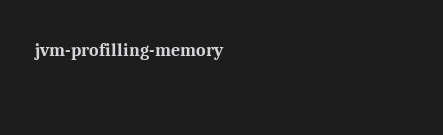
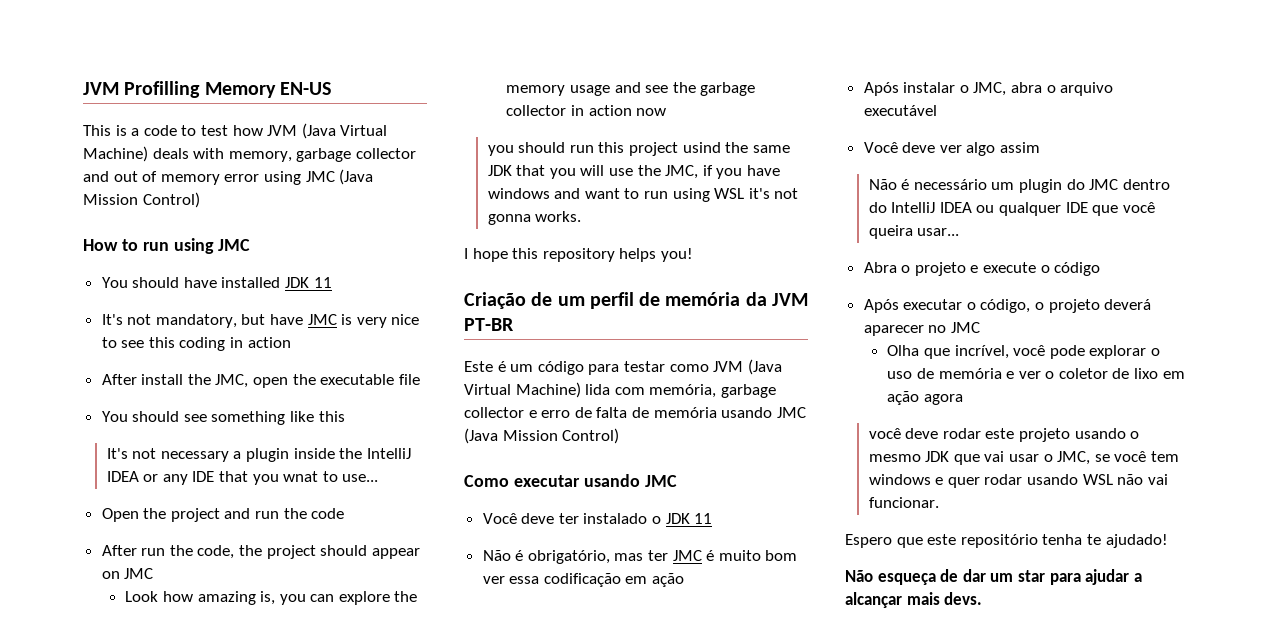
- jvm-profilling-memory
+ JVM Profilling Memory EN-US
+ This is a code to test how JVM (Java Virtual Machine) deals with memory, garbage collector and out of memory error using JMC (Java Mission Control)
+ How to run using JMC
+ You should have installed JDK 11
+ It's not mandatory, but have JMC is very nice to see this coding in action
+ After install the JMC, open the executable file
+ You should see something like this
+ It's not necessary a plugin inside the IntelliJ IDEA or any IDE that you wnat to use...
+ Open the project and run the code
+ After run the code, the project should appear on JMC
+ Look how amazing is, you can explore the memory usage and see the garbage collector in action now
+ you should run this project usind the same JDK that you will use the JMC, if you have windows and want to run using WSL it's not gonna works.
+ I hope this repository helps you!
+ Criação de um perfil de memória da JVM PT-BR
+ Este é um código para testar como JVM (Java Virtual Machine) lida com memória, garbage collector e erro de falta de memória usando JMC (Java Mission Control)
+ Como executar usando JMC
+ Você deve ter instalado o JDK 11
+ Não é obrigatório, mas ter JMC é muito bom ver essa codificação em ação
+ Após instalar o JMC, abra o arquivo executável
+ Você deve ver algo assim
+ Não é necessário um plugin do JMC dentro do IntelliJ IDEA ou qualquer IDE que você queira usar...
+ Abra o projeto e execute o código
+ Após executar o código, o projeto deverá aparecer no JMC
+ Olha que incrível, você pode explorar o uso de memória e ver o coletor de lixo em ação agora
+ você deve rodar este projeto usando o mesmo JDK que vai usar o JMC, se você tem windows e quer rodar usando WSL não vai funcionar.
+ Espero que este repositório tenha te ajudado!
+ Não esqueça de dar um star para ajudar a alcançar mais devs.

